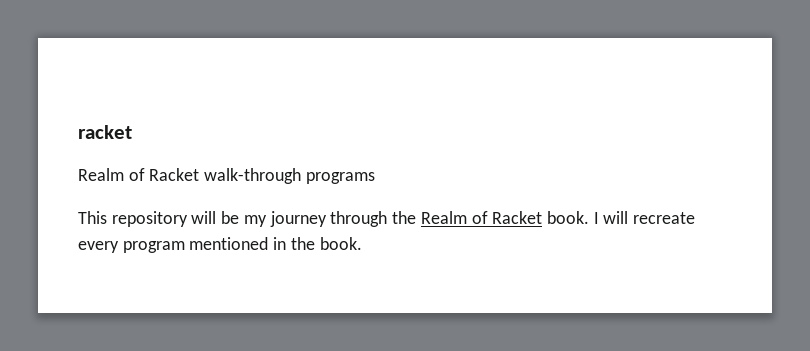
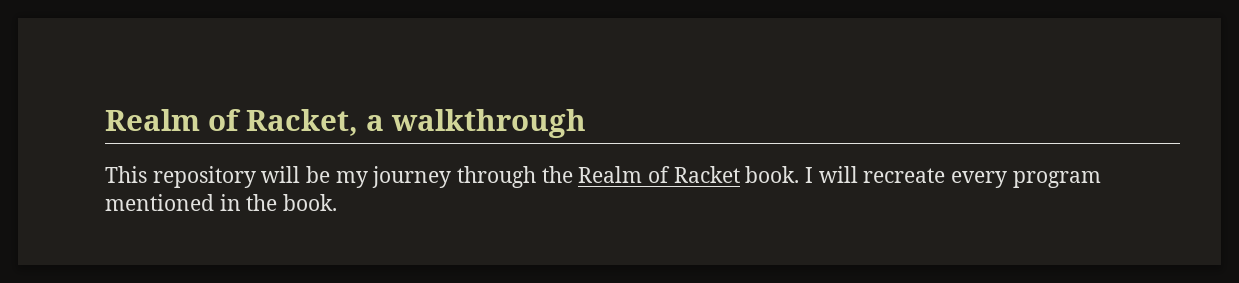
- racket
- Realm of Racket walk-through programs
+ Realm of Racket, a walkthrough

